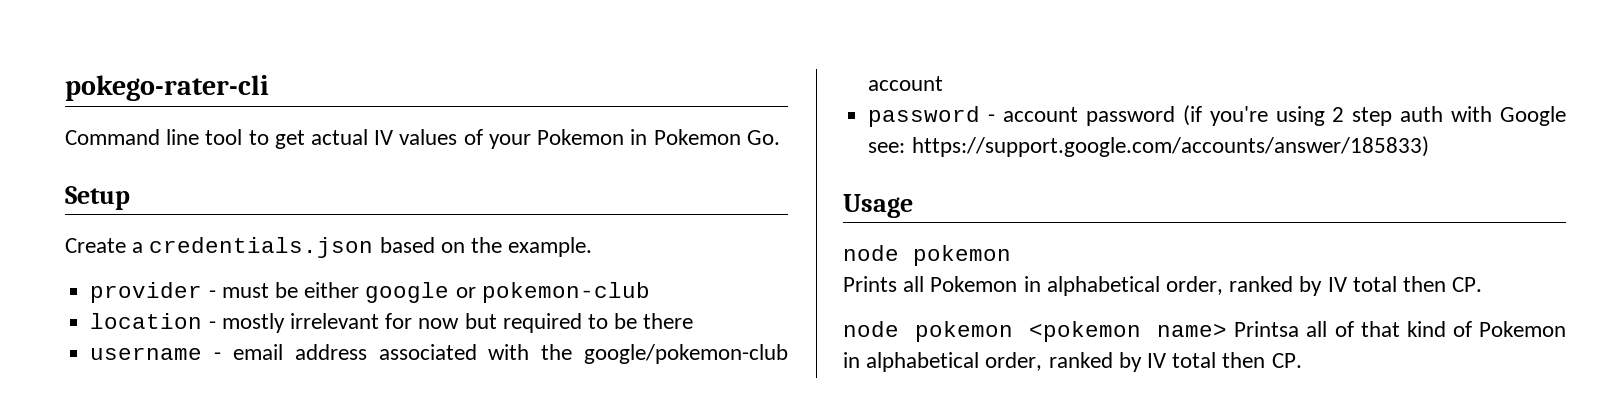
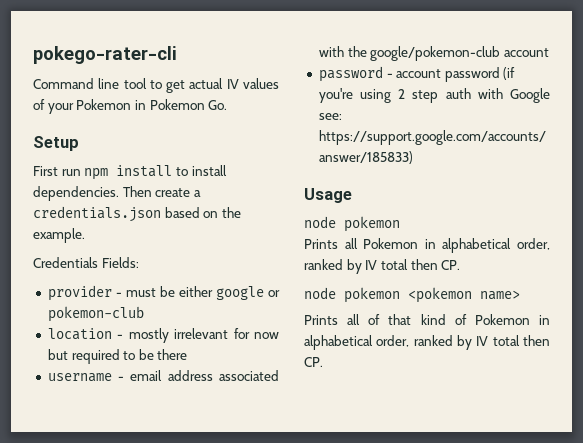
- Create a credentials.json based on the example.
+ First run npm install to install dependencies. Then create a credentials.json based on the example.
+ Credentials Fields:
- node pokemon <pokemon name> Printsa all of that kind of Pokemon in alphabetical order, ranked by IV total then CP.
+ node pokemon <pokemon name>
+ Prints all of that kind of Pokemon in alphabetical order, ranked by IV total then CP.

